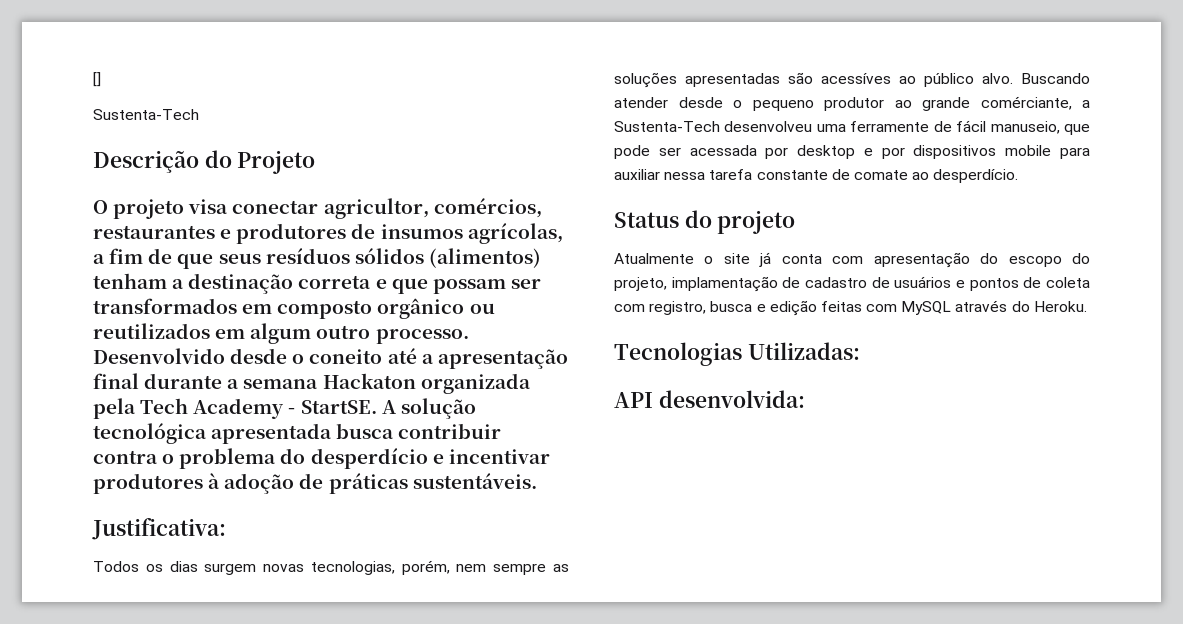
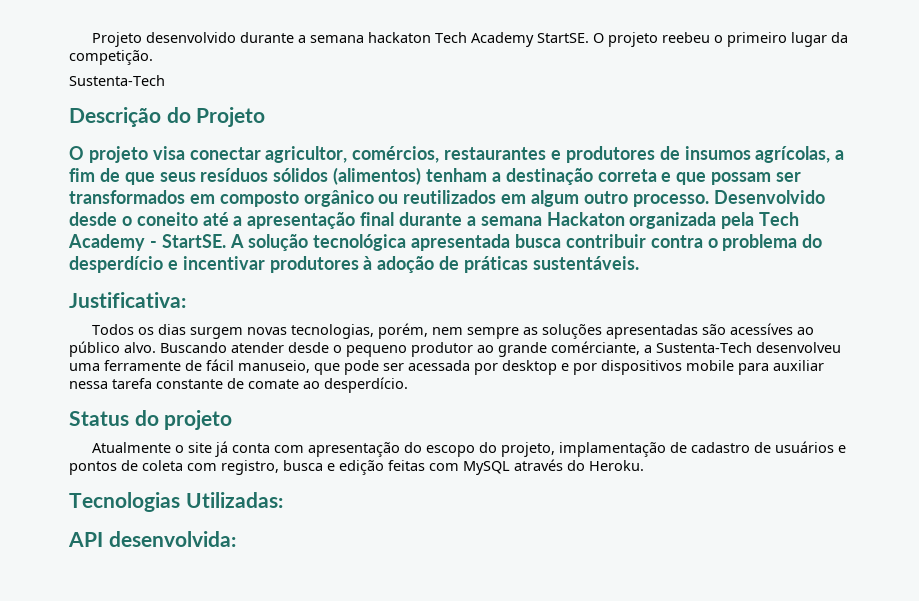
- []
+ Projeto desenvolvido durante a semana hackaton Tech Academy StartSE. O projeto reebeu o primeiro lugar da competição.

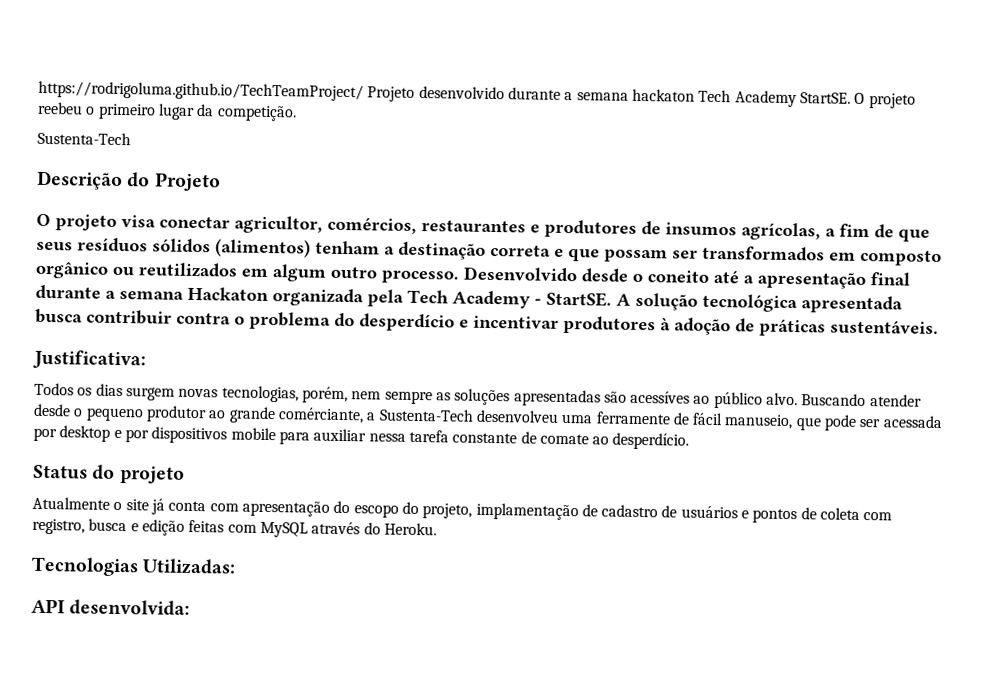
- Projeto desenvolvido durante a semana hackaton Tech Academy StartSE.
+ https://rodrigoluma.github.io/TechTeamProject/ Projeto desenvolvido durante a semana hackaton Tech Academy StartSE.

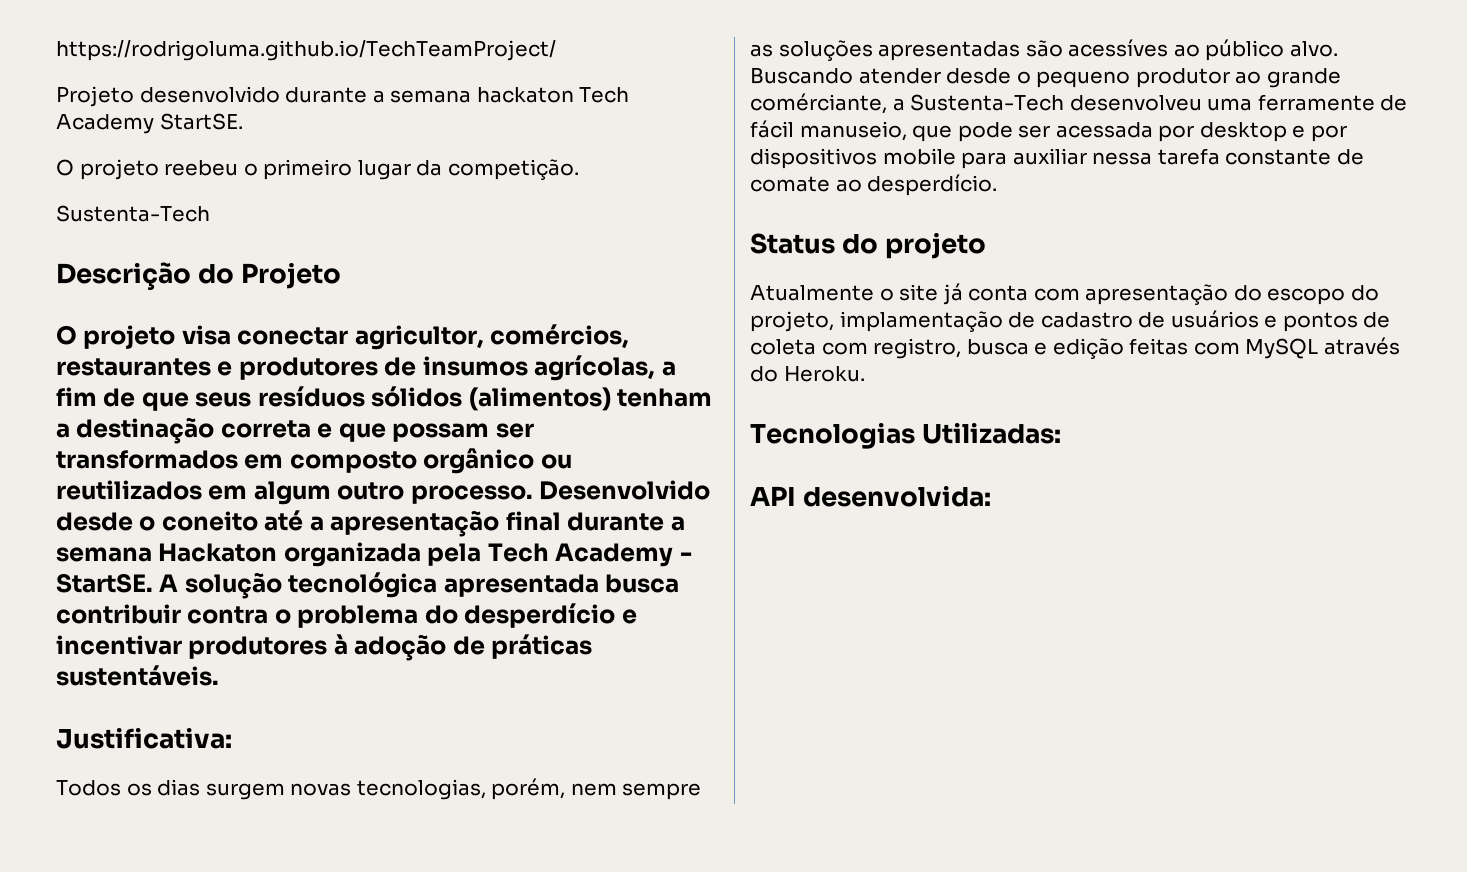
- https://rodrigoluma.github.io/TechTeamProject/ Projeto desenvolvido durante a semana hackaton Tech Academy StartSE. O projeto reebeu o primeiro lugar da competição.
+ https://rodrigoluma.github.io/TechTeamProject/
+ Projeto desenvolvido durante a semana hackaton Tech Academy StartSE.
+ O projeto reebeu o primeiro lugar da competição.

